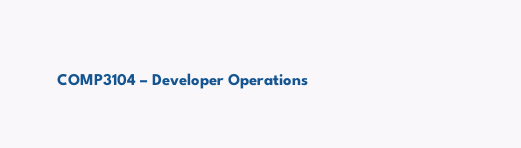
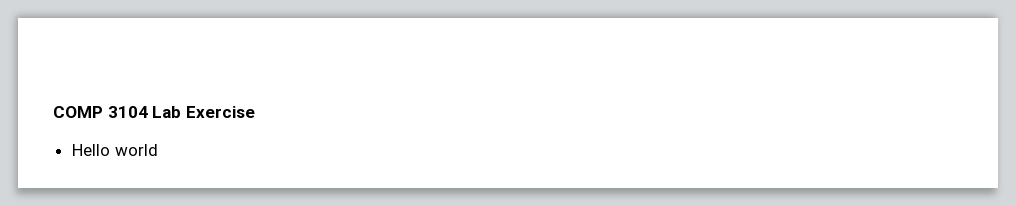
- COMP3104 – Developer Operations
+ COMP 3104 Lab Exercise
+ Hello world

